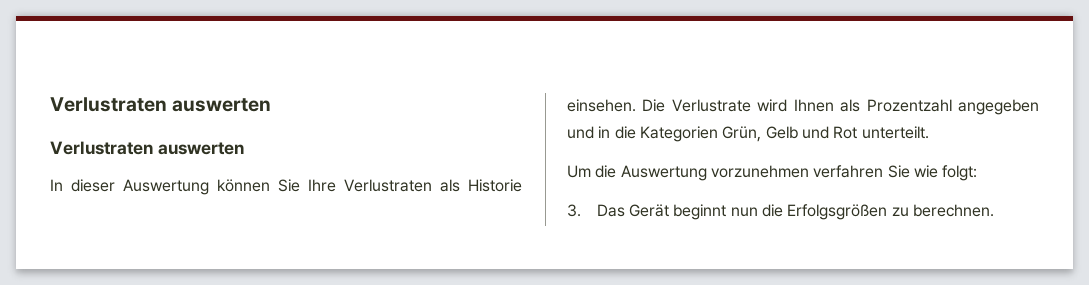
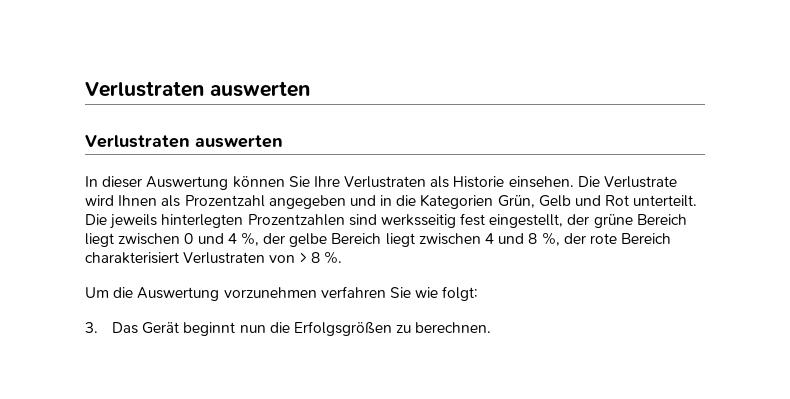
+ Die jeweils hinterlegten Prozentzahlen sind werksseitig fest eingestellt, der grüne Bereich liegt zwischen 0 und 4 %, der gelbe Bereich liegt zwischen 4 und 8 %, der rote Bereich charakterisiert Verlustraten von > 8 %.

